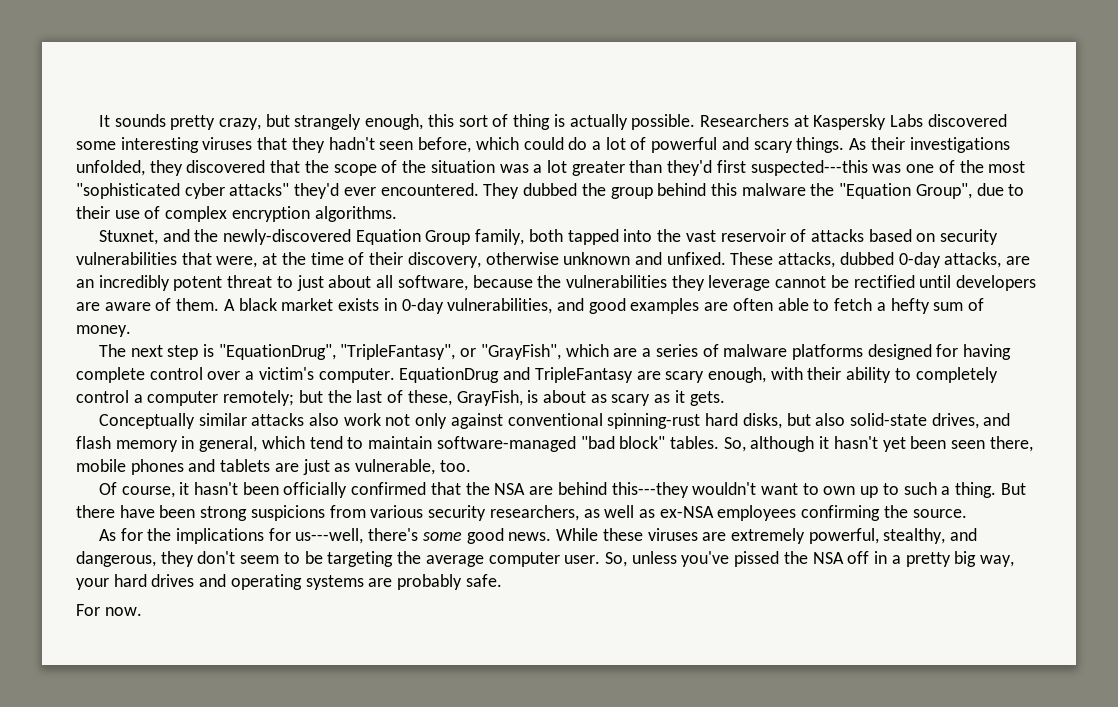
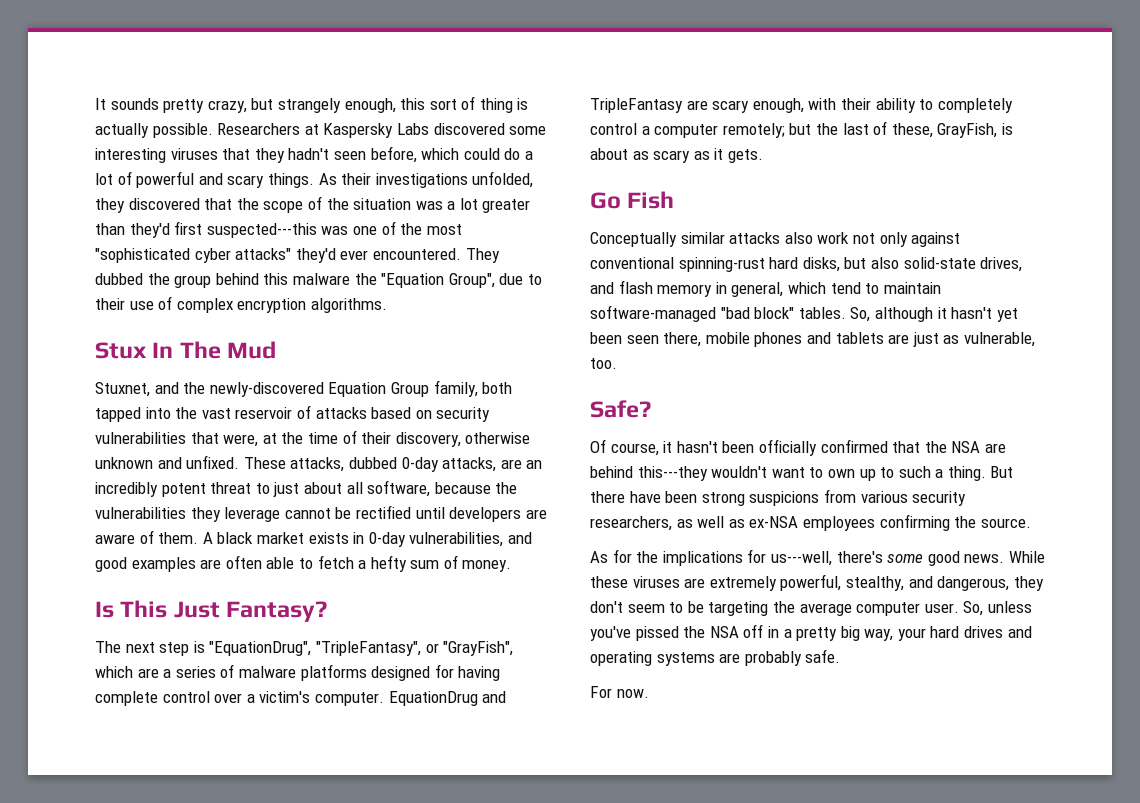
+ Stux In The Mud
+ Is This Just Fantasy?
+ Go Fish
+ Safe?

